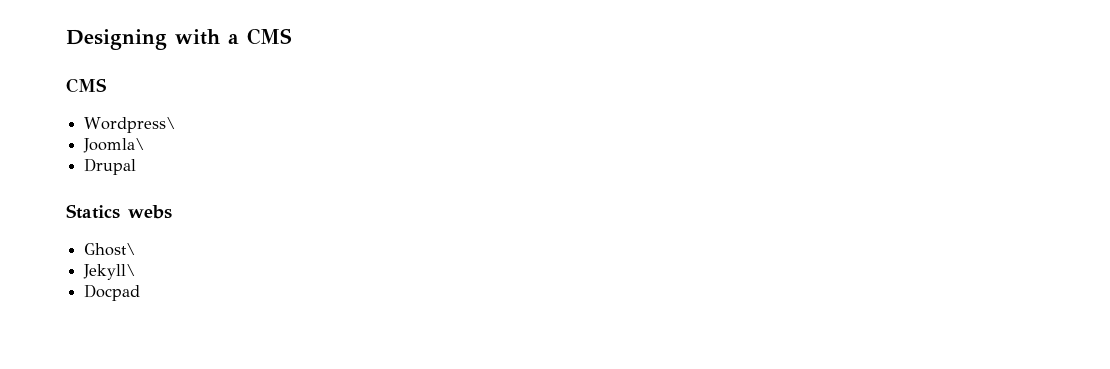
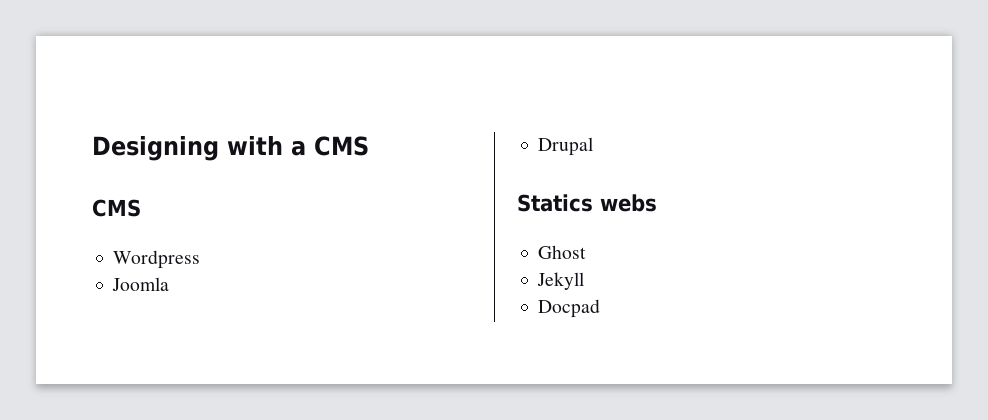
- Wordpress\
- Joomla\
+ Wordpress
+ Joomla
- Ghost\
- Jekyll\
+ Ghost
+ Jekyll

